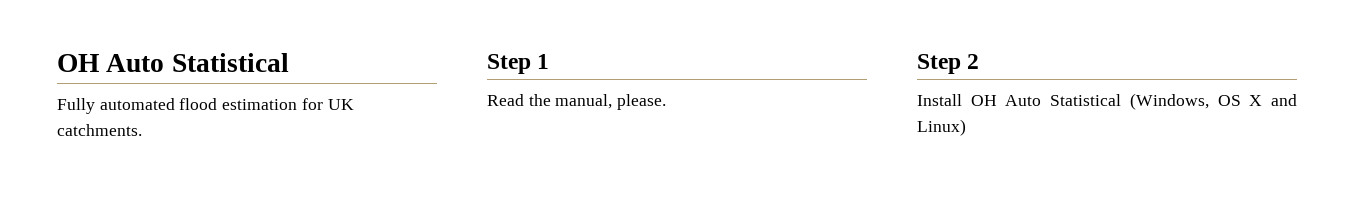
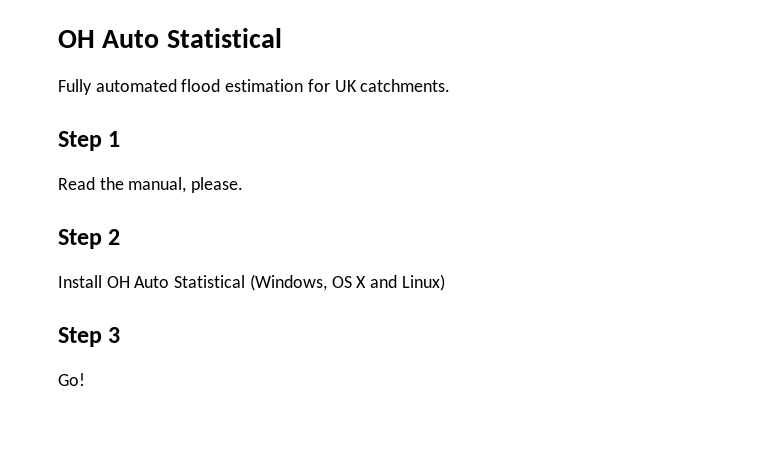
+ Step 3
+ Go!

